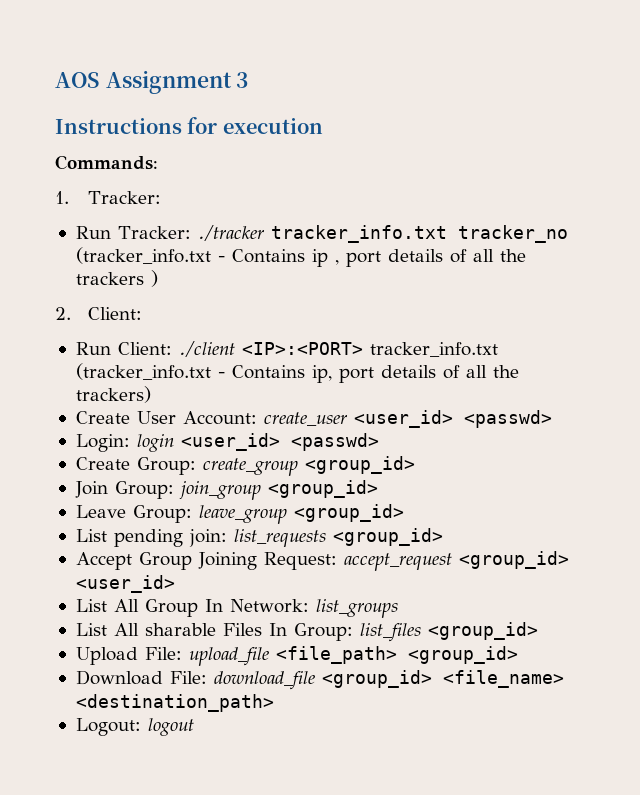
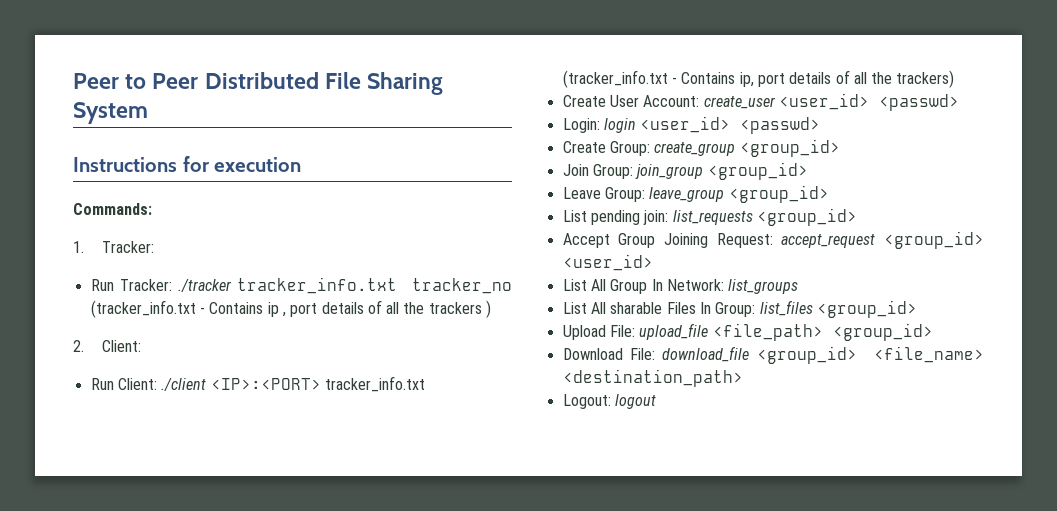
- AOS Assignment 3
+ Peer to Peer Distributed File Sharing System

